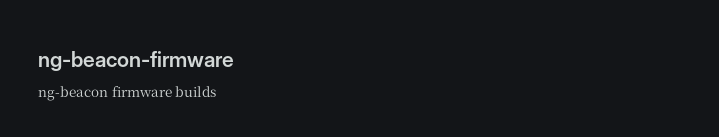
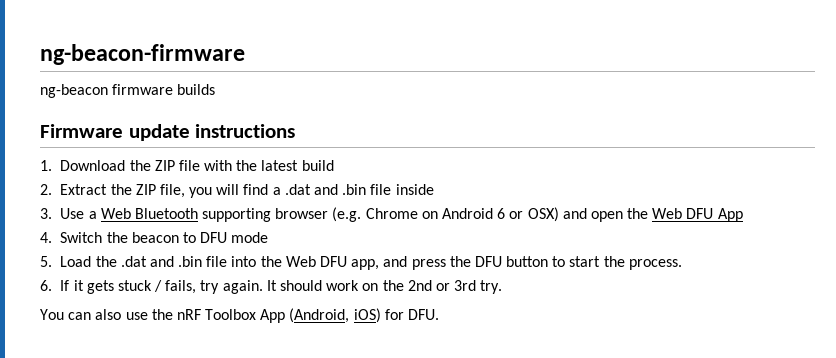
+ Firmware update instructions
+ 1. Download the ZIP file with the latest build
+ 2. Extract the ZIP file, you will find a .dat and .bin file inside
+ 3. Use a Web Bluetooth supporting browser (e.g. Chrome on Android 6 or OSX) and open the Web DFU App
+ 4. Switch the beacon to DFU mode
+ 5. Load the .dat and .bin file into the Web DFU app, and press the DFU button to start the process.
+ 6. If it gets stuck / fails, try again. It should work on the 2nd or 3rd try.
+ You can also use the nRF Toolbox App (Android, iOS) for DFU.

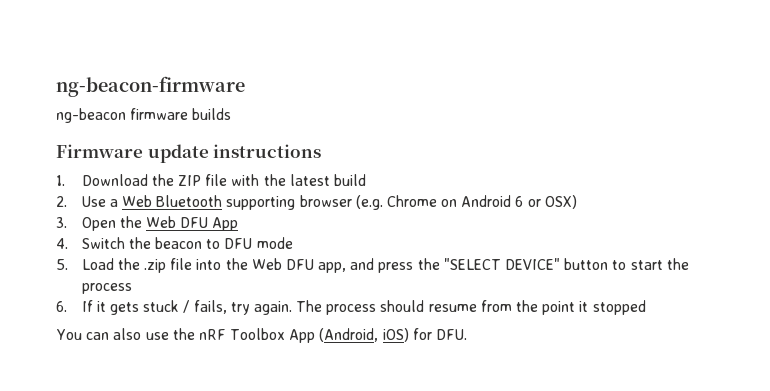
- 2. Extract the ZIP file, you will find a .dat and .bin file inside
- 3. Use a Web Bluetooth supporting browser (e.g. Chrome on Android 6 or OSX) and open the Web DFU App
+ 2. Use a Web Bluetooth supporting browser (e.g. Chrome on Android 6 or OSX)
+ 3. Open the Web DFU App
- 5. Load the .dat and .bin file into the Web DFU app, and press the DFU button to start the process.
+ 5. Load the .zip file into the Web DFU app, and press the "SELECT DEVICE" button to start the process
- It should work on the 2nd or 3rd try.
+ The process should resume from the point it stopped

